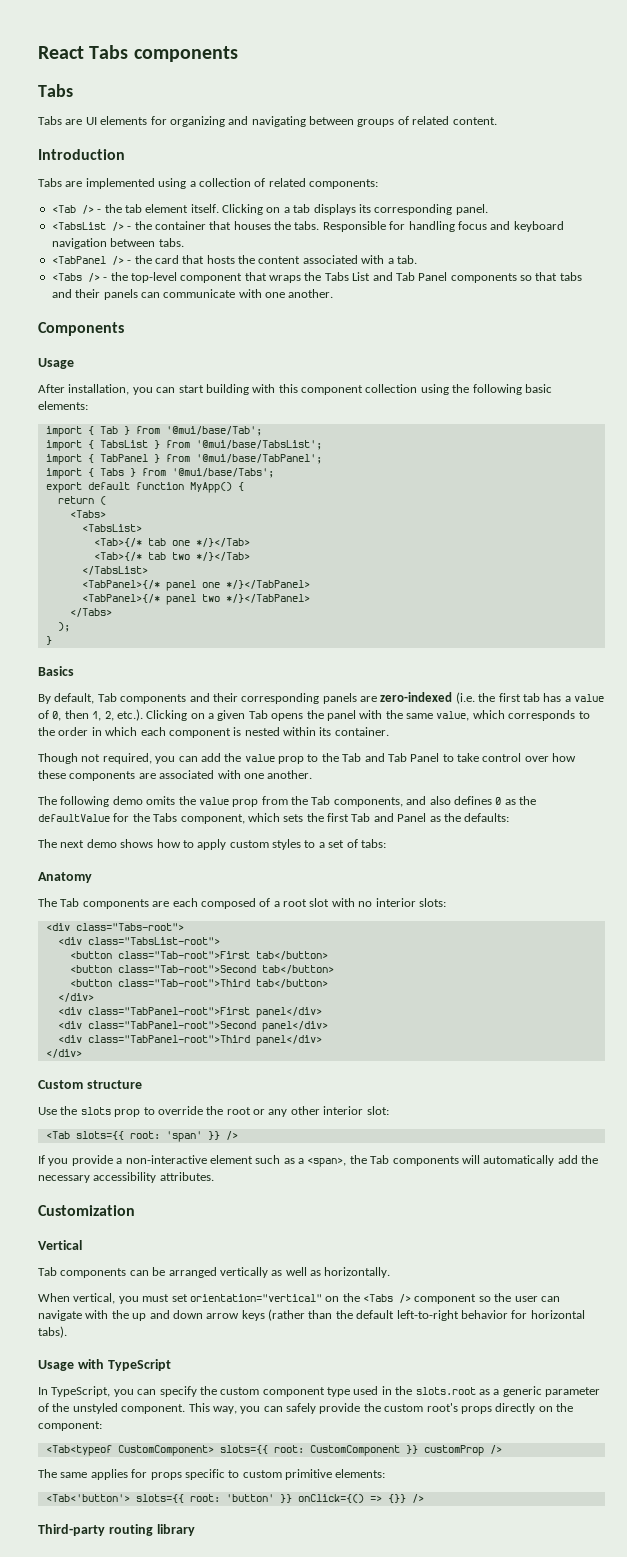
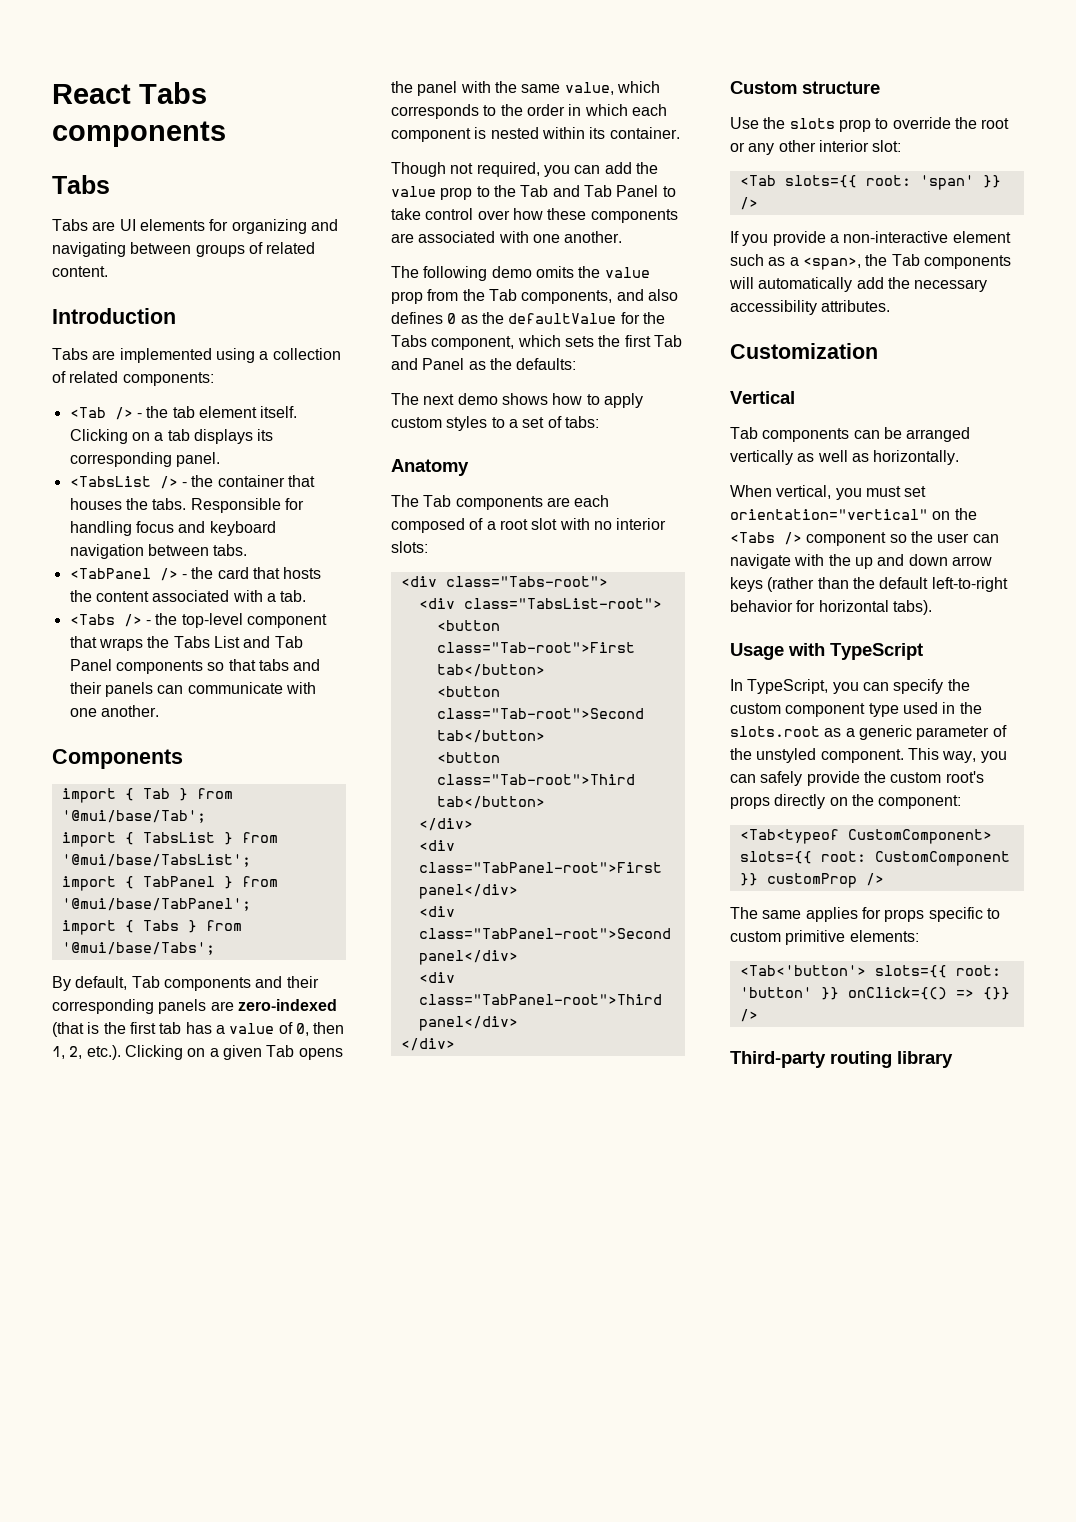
  Components
- Usage
- After installation, you can start building with this component collection using the following basic elements:
- export default function MyApp() {
- return (
- <Tabs>
- <TabsList>
- <Tab>{/* tab one */}</Tab>
- <Tab>{/* tab two */}</Tab>
- </TabsList>
- <TabPanel>{/* panel one */}</TabPanel>
- <TabPanel>{/* panel two */}</TabPanel>
- </Tabs>
- );
- }
- Basics
- By default, Tab components and their corresponding panels are zero-indexed (i.e. the first tab has a value of 0, then 1, 2, etc.). Clicking on a given Tab opens the panel with the same value, which corresponds to the order in which each component is nested within its container.
+ By default, Tab components and their corresponding panels are zero-indexed (that is the first tab has a value of 0, then 1, 2, etc.). Clicking on a given Tab opens the panel with the same value, which corresponds to the order in which each component is nested within its container.

